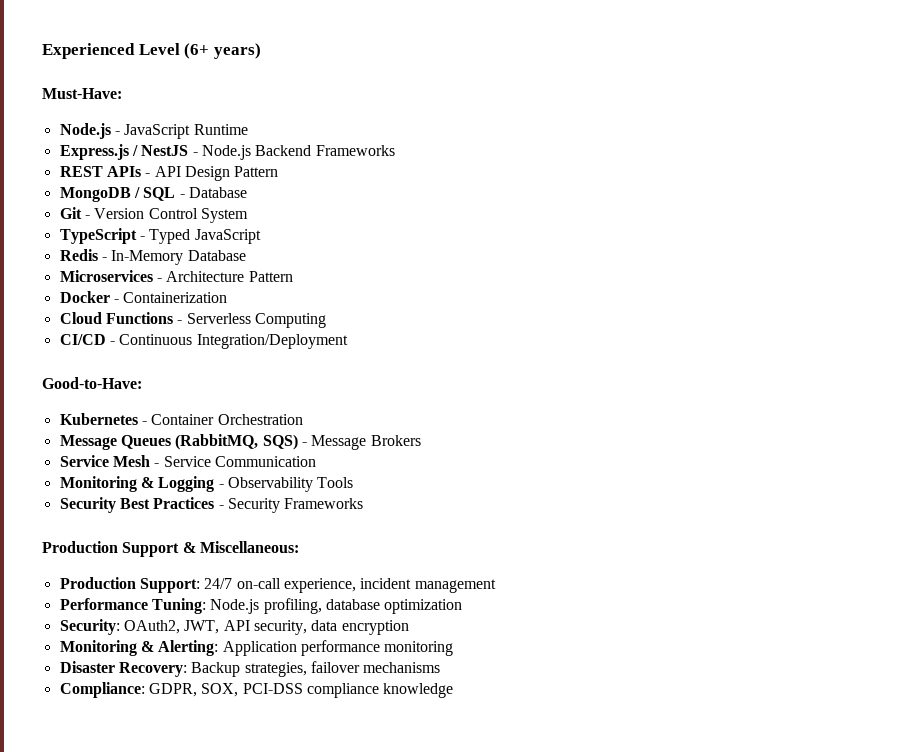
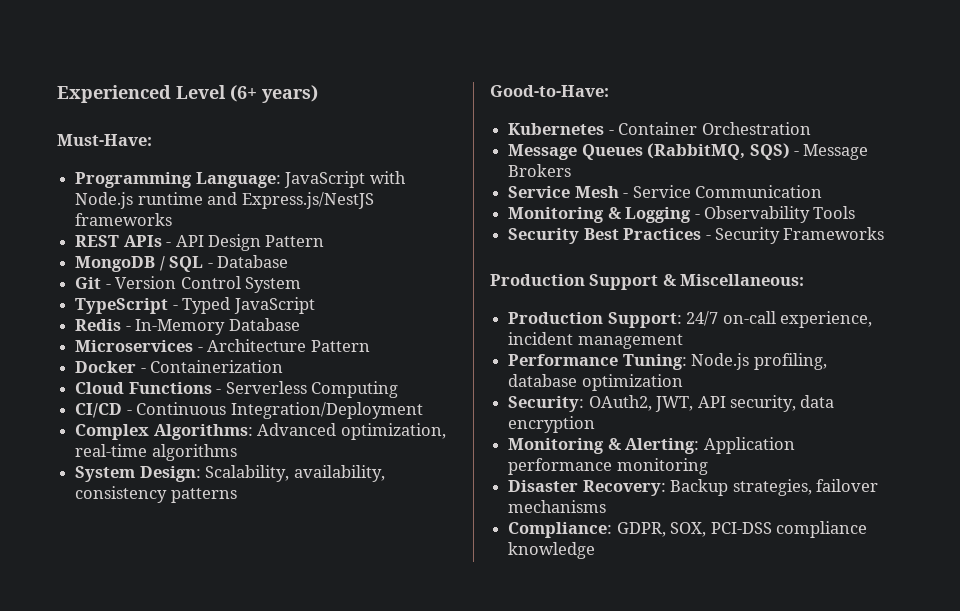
- Node.js - JavaScript Runtime
- Express.js / NestJS - Node.js Backend Frameworks
+ Programming Language: JavaScript with Node.js runtime and Express.js/NestJS frameworks
+ Complex Algorithms: Advanced optimization, real-time algorithms
+ System Design: Scalability, availability, consistency patterns

